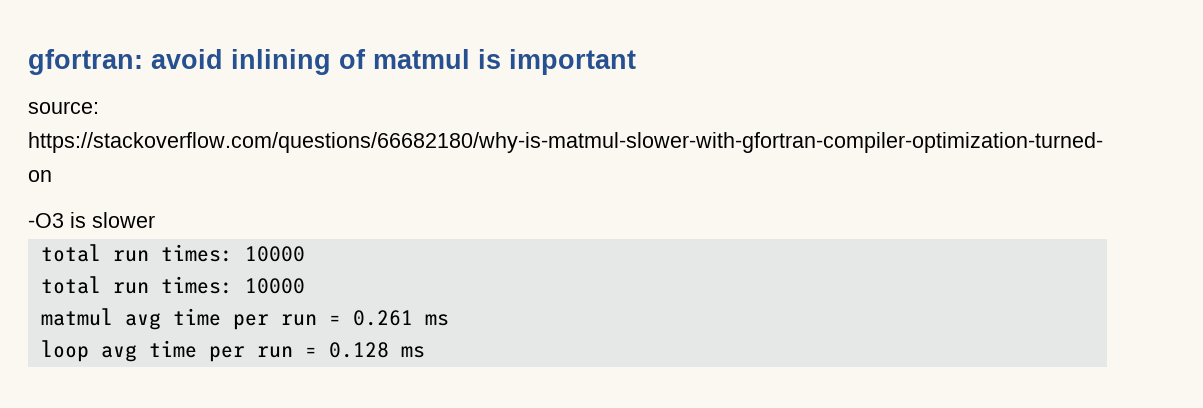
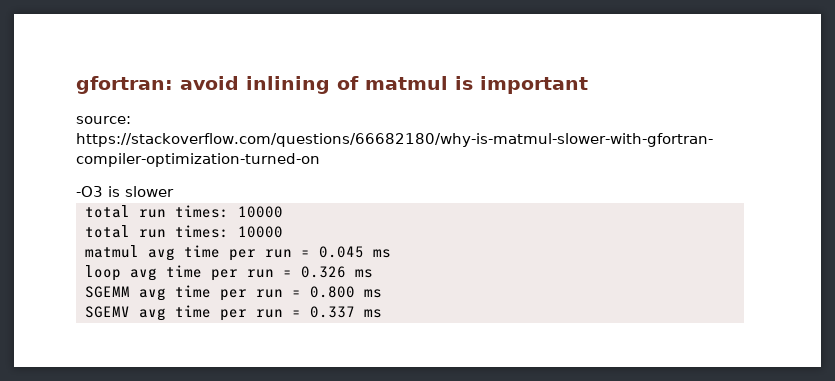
- matmul avg time per run = 0.261 ms
+ matmul avg time per run = 0.045 ms
- loop avg time per run = 0.128 ms
+ loop avg time per run = 0.326 ms
+ SGEMM avg time per run = 0.800 ms
+ SGEMV avg time per run = 0.337 ms

